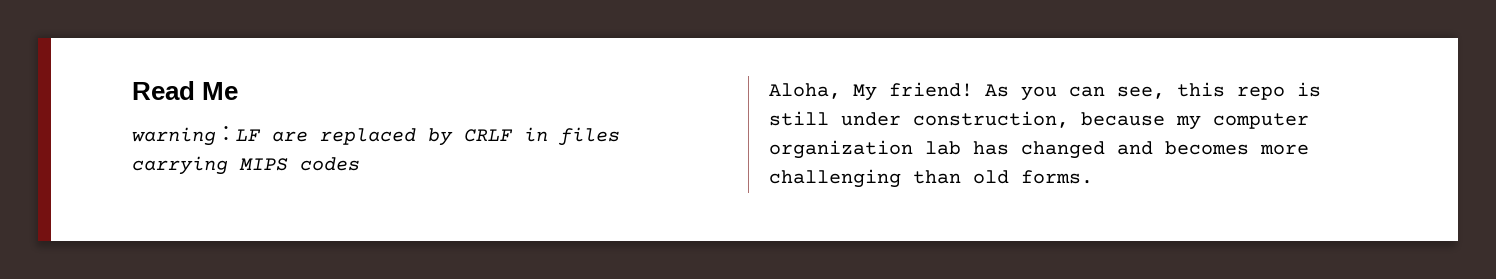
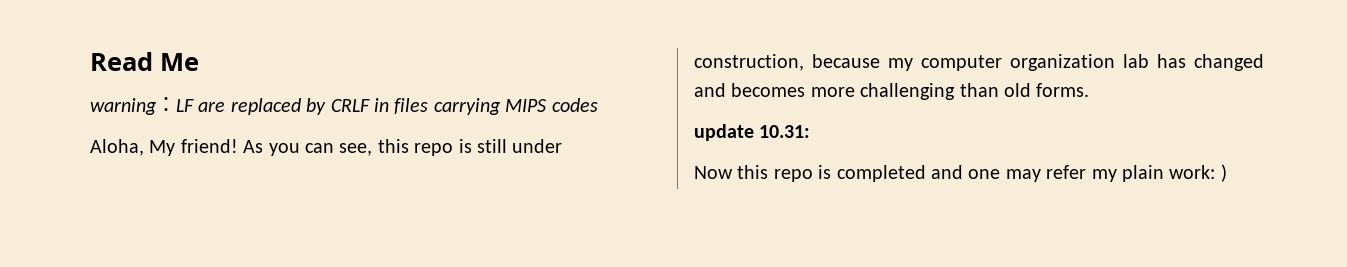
+ update 10.31:
+ Now this repo is completed and one may refer my plain work: )

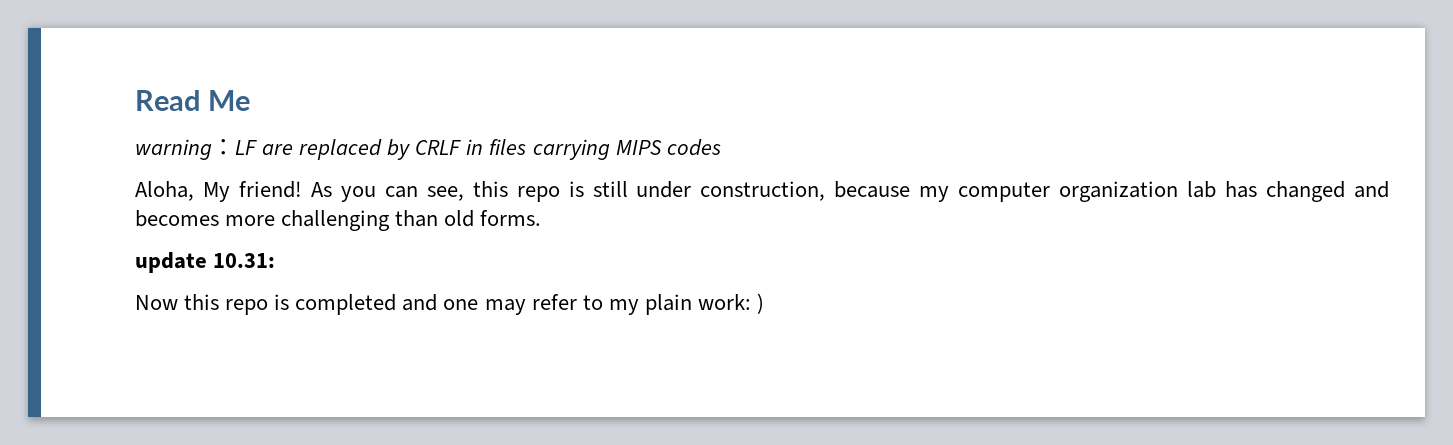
- Now this repo is completed and one may refer my plain work: )
+ Now this repo is completed and one may refer to my plain work: )

